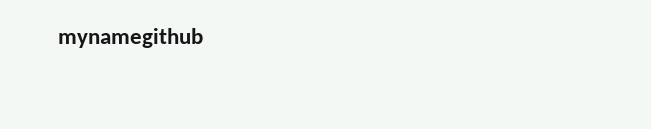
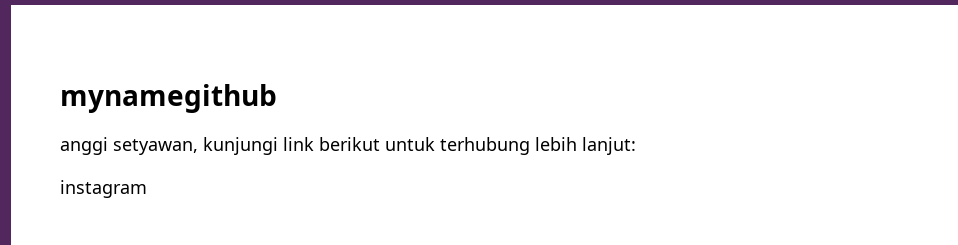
+ anggi setyawan, kunjungi link berikut untuk terhubung lebih lanjut:
+ instagram

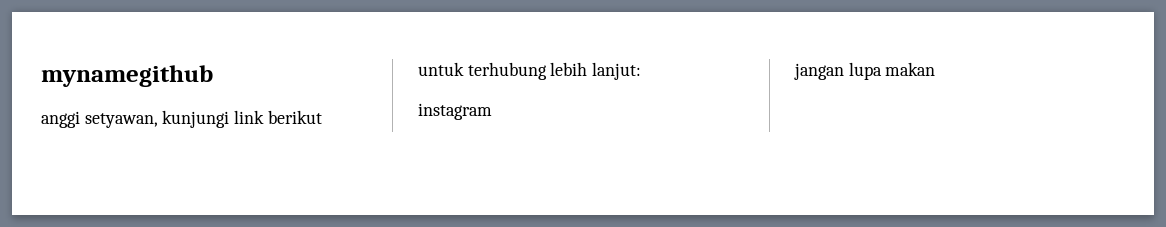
+ jangan lupa makan

